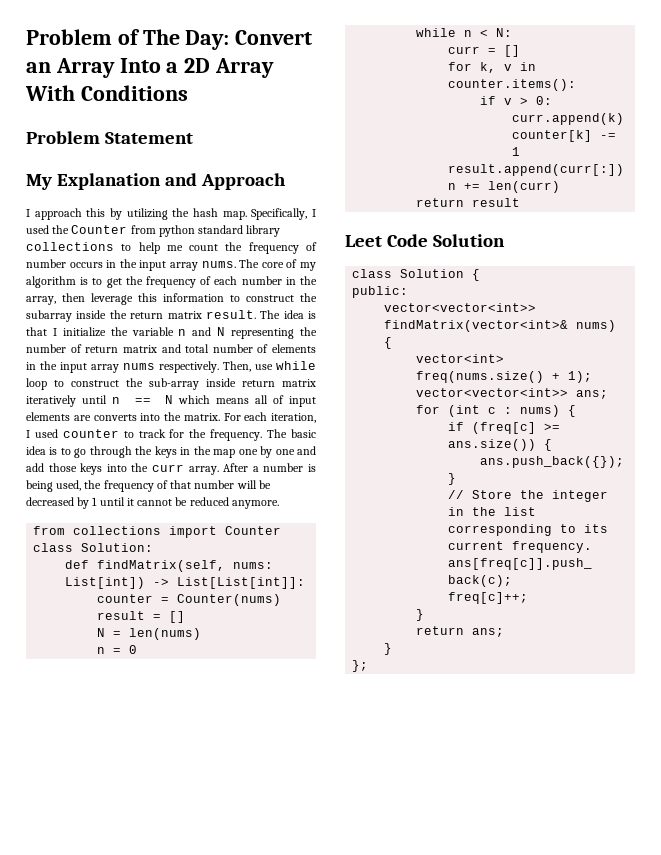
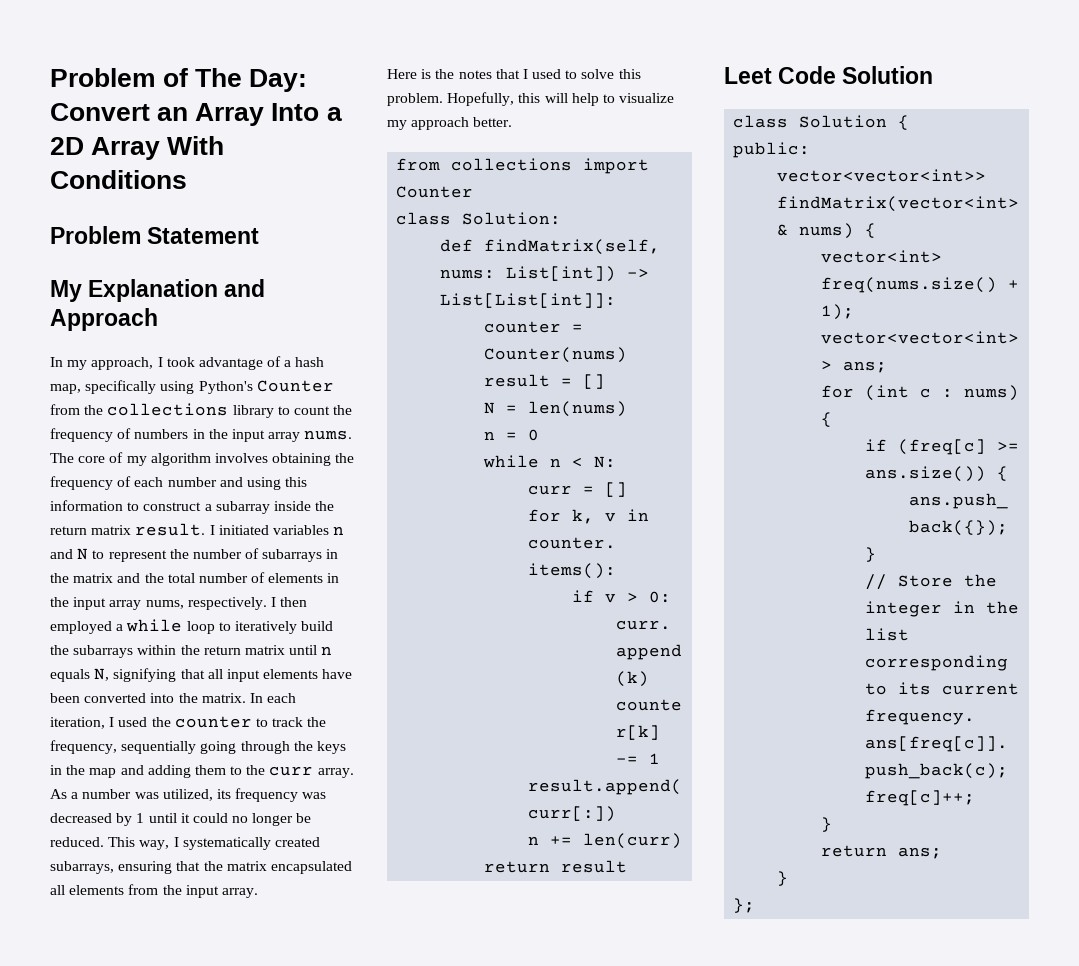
- I approach this by utilizing the hash map. Specifically, I used the Counter from python standard library collections to help me count the frequency of number occurs in the input array nums.
+ In my approach, I took advantage of a hash map, specifically using Python's Counter from the collections library to count the frequency of numbers in the input array nums.
- The core of my algorithm is to get the frequency of each number in the array, then leverage this information to construct the subarray inside the return matrix result.
+ The core of my algorithm involves obtaining the frequency of each number and using this information to construct a subarray inside the return matrix result.
- The idea is that I initialize the variable n and N representing the number of return matrix and total number of elements in the input array nums respectively. Then, use while loop to construct the sub-array inside return matrix iteratively until n == N which means all of input elements are converts into the matrix.
+ I initiated variables n and N to represent the number of subarrays in the matrix and the total number of elements in the input array nums, respectively. I then employed a while loop to iteratively build the subarrays within the return matrix until n equals N, signifying that all input elements have been converted into the matrix.
- For each iteration, I used counter to track for the frequency. The basic idea is to go through the keys in the map one by one and add those keys into the curr array.
+ In each iteration, I used the counter to track the frequency, sequentially going through the keys in the map and adding them to the curr array.
- After a number is being used, the frequency of that number will be decreased by 1 until it cannot be reduced anymore.
+ As a number was utilized, its frequency was decreased by 1 until it could no longer be reduced. This way, I systematically created subarrays, ensuring that the matrix encapsulated all elements from the input array.
+ Here is the notes that I used to solve this problem. Hopefully, this will help to visualize my approach better.

